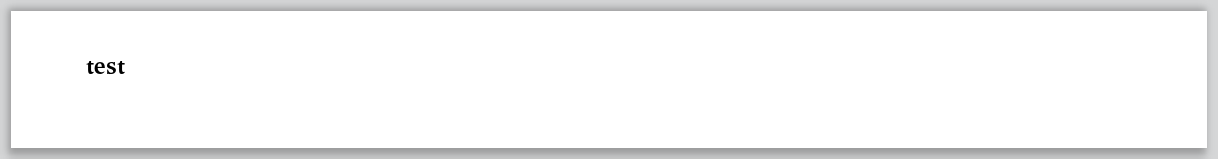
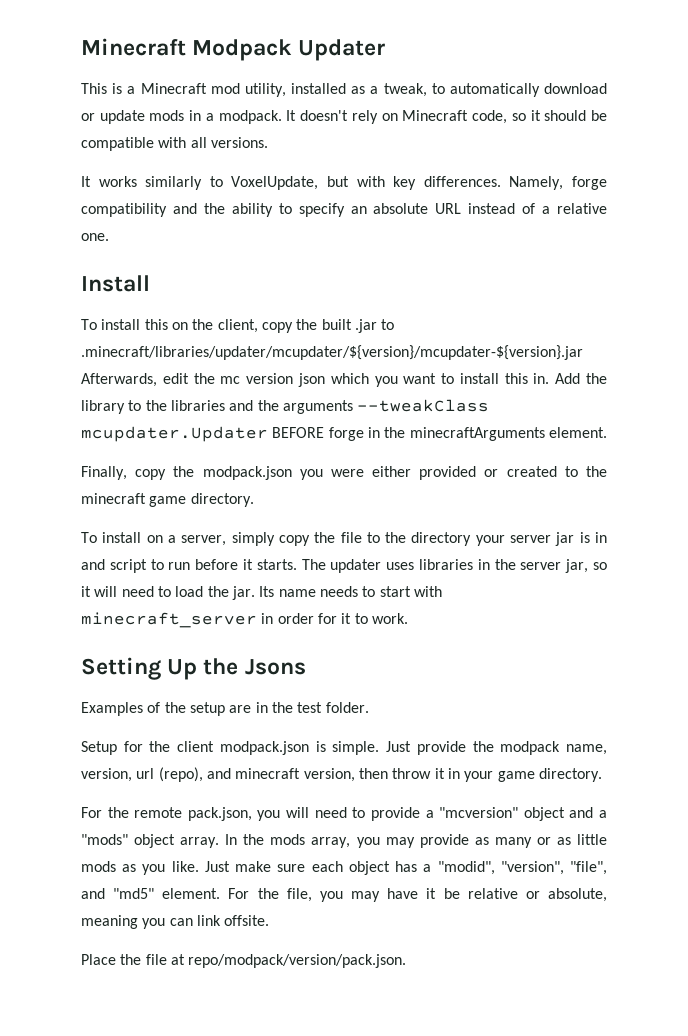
- test
+ Minecraft Modpack Updater
+ This is a Minecraft mod utility, installed as a tweak, to automatically download or update mods in a modpack. It doesn't rely on Minecraft code, so it should be compatible with all versions.
+ It works similarly to VoxelUpdate, but with key differences. Namely, forge compatibility and the ability to specify an absolute URL instead of a relative one.
+ Install
+ To install this on the client, copy the built .jar to .minecraft/libraries/updater/mcupdater/${version}/mcupdater-${version}.jar Afterwards, edit the mc version json which you want to install this in. Add the library to the libraries and the arguments --tweakClass mcupdater.Updater BEFORE forge in the minecraftArguments element.
+ Finally, copy the modpack.json you were either provided or created to the minecraft game directory.
+ To install on a server, simply copy the file to the directory your server jar is in and script to run before it starts. The updater uses libraries in the server jar, so it will need to load the jar. Its name needs to start with minecraft_server in order for it to work.
+ Setting Up the Jsons
+ Examples of the setup are in the test folder.
+ Setup for the client modpack.json is simple. Just provide the modpack name, version, url (repo), and minecraft version, then throw it in your game directory.
+ For the remote pack.json, you will need to provide a "mcversion" object and a "mods" object array. In the mods array, you may provide as many or as little mods as you like. Just make sure each object has a "modid", "version", "file", and "md5" element. For the file, you may have it be relative or absolute, meaning you can link offsite.
+ Place the file at repo/modpack/version/pack.json.

